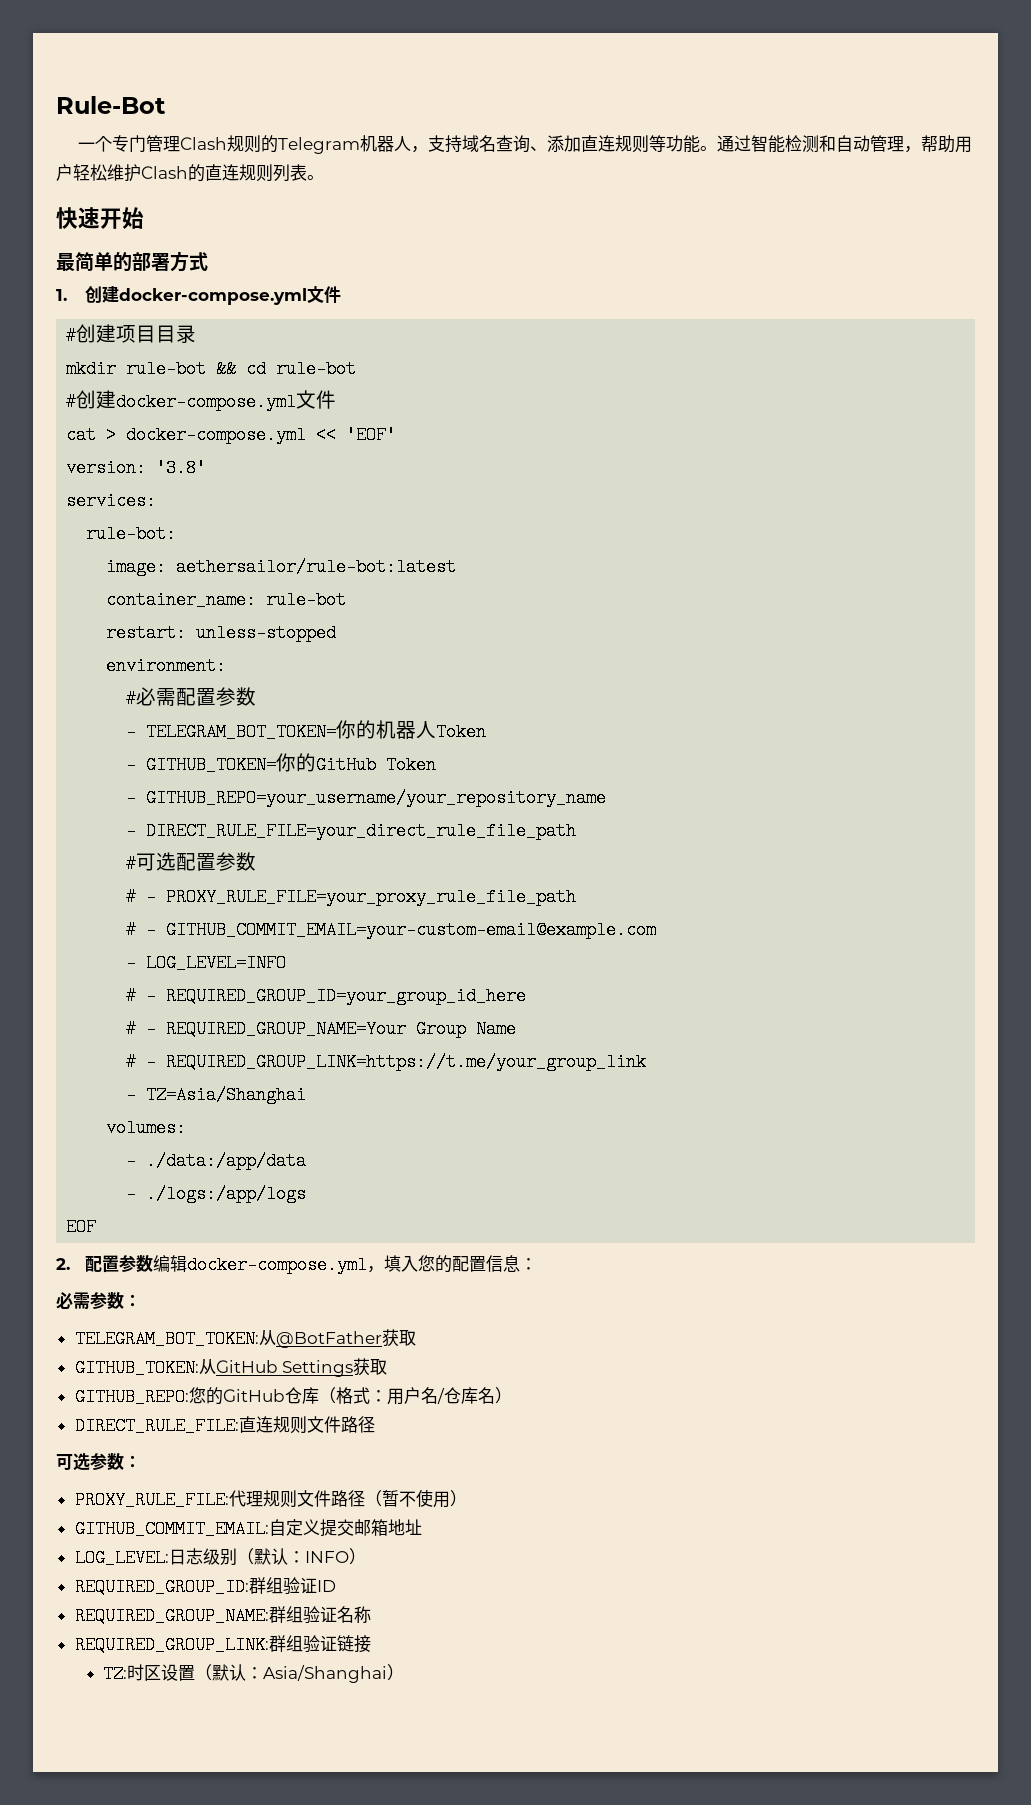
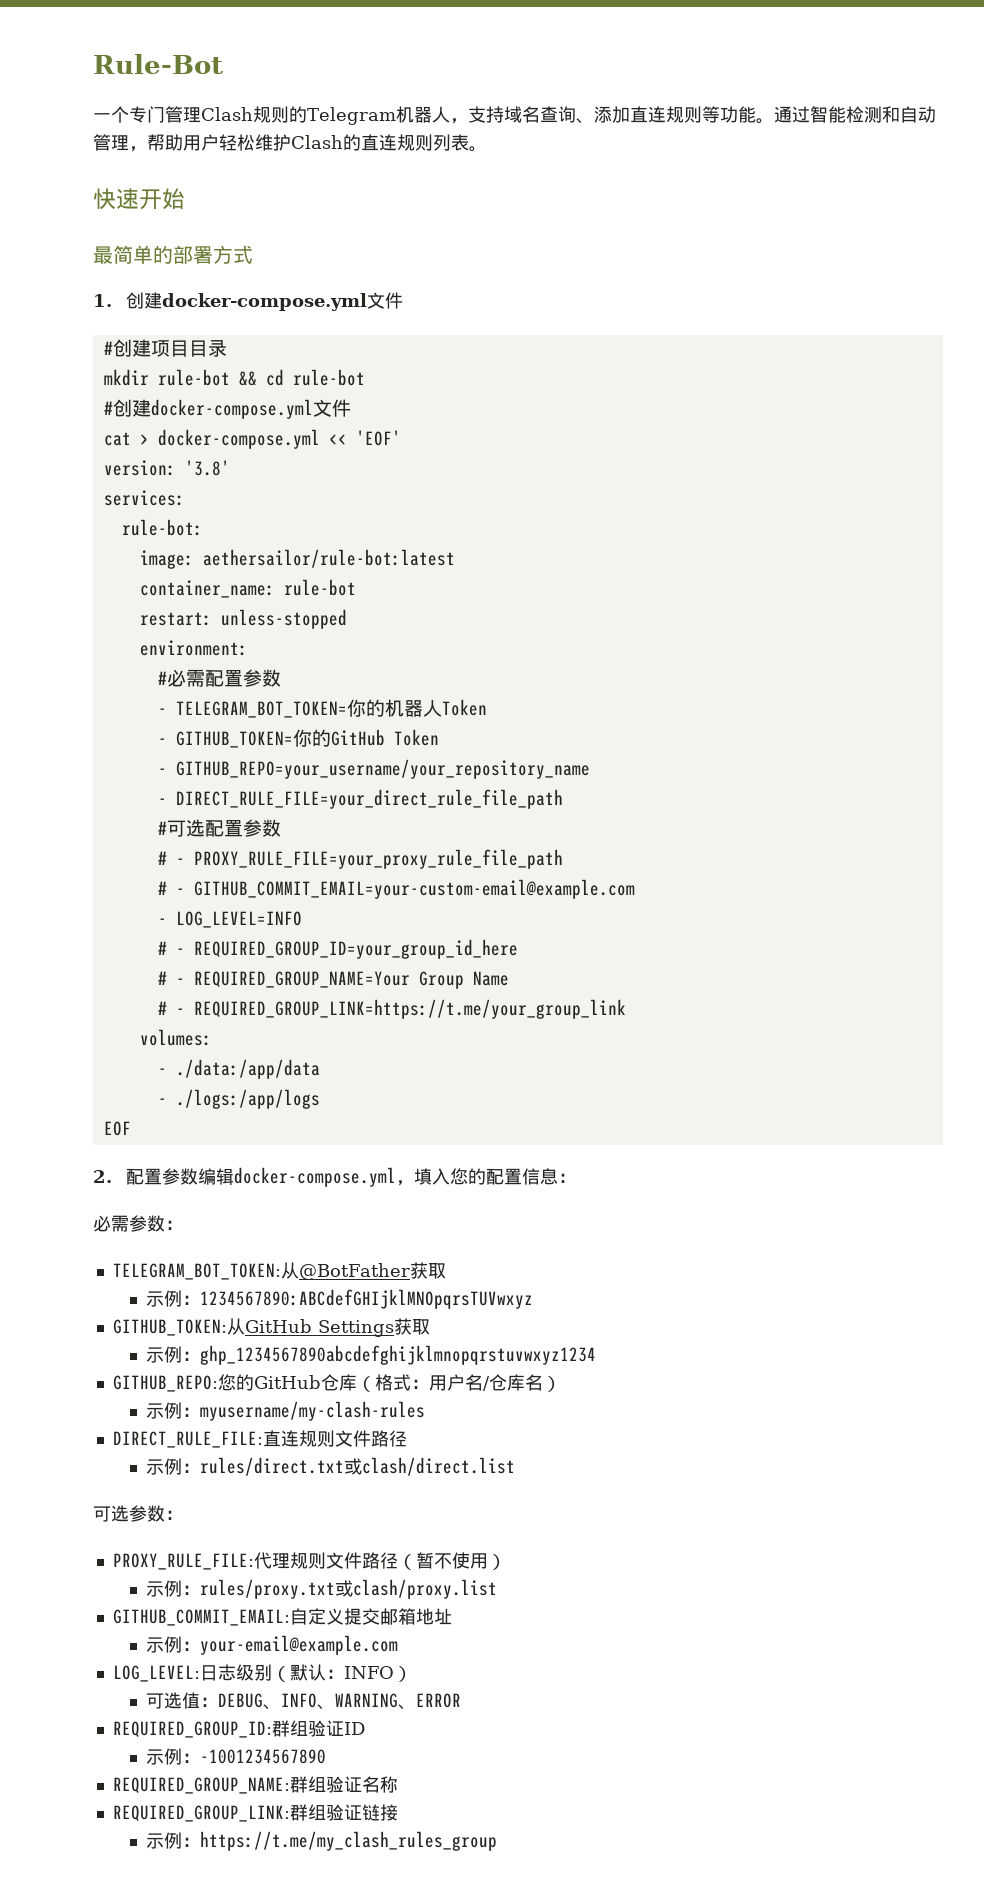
- - TZ=Asia/Shanghai
+ 示例：1234567890:ABCdefGHIjklMNOpqrsTUVwxyz
+ 示例：ghp_1234567890abcdefghijklmnopqrstuvwxyz1234
+ 示例：myusername/my-clash-rules
+ 示例：rules/direct.txt或clash/direct.list
+ 示例：rules/proxy.txt或clash/proxy.list
+ 示例：your-email@example.com
+ 可选值：DEBUG、INFO、WARNING、ERROR
+ 示例：-1001234567890
- TZ:时区设置（默认：Asia/Shanghai）
+ 示例：https://t.me/my_clash_rules_group

